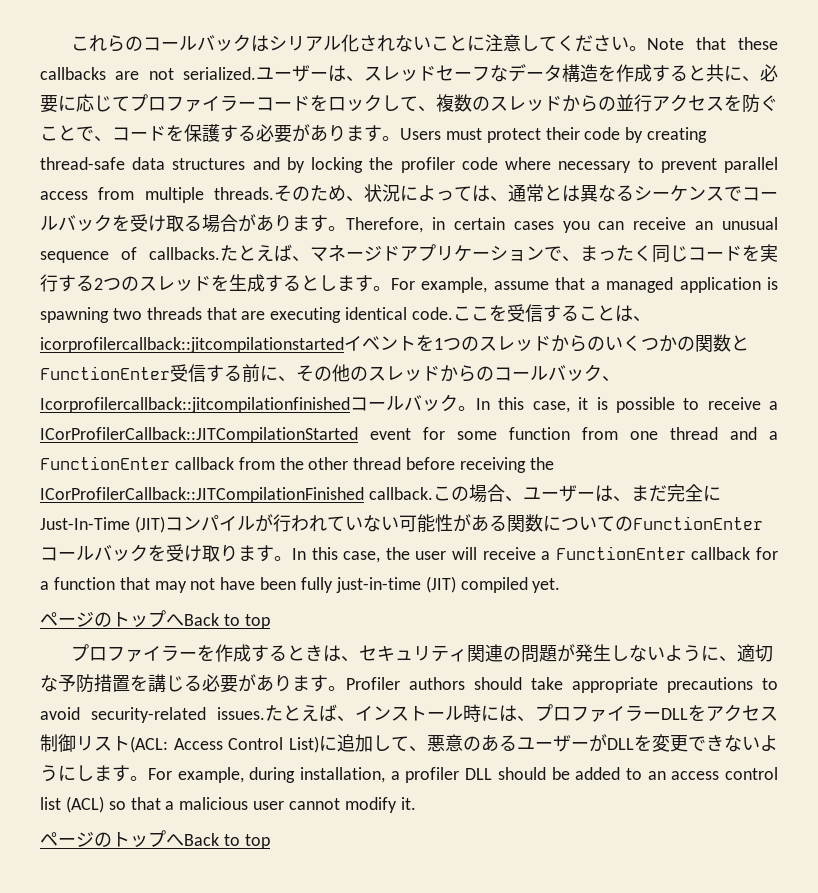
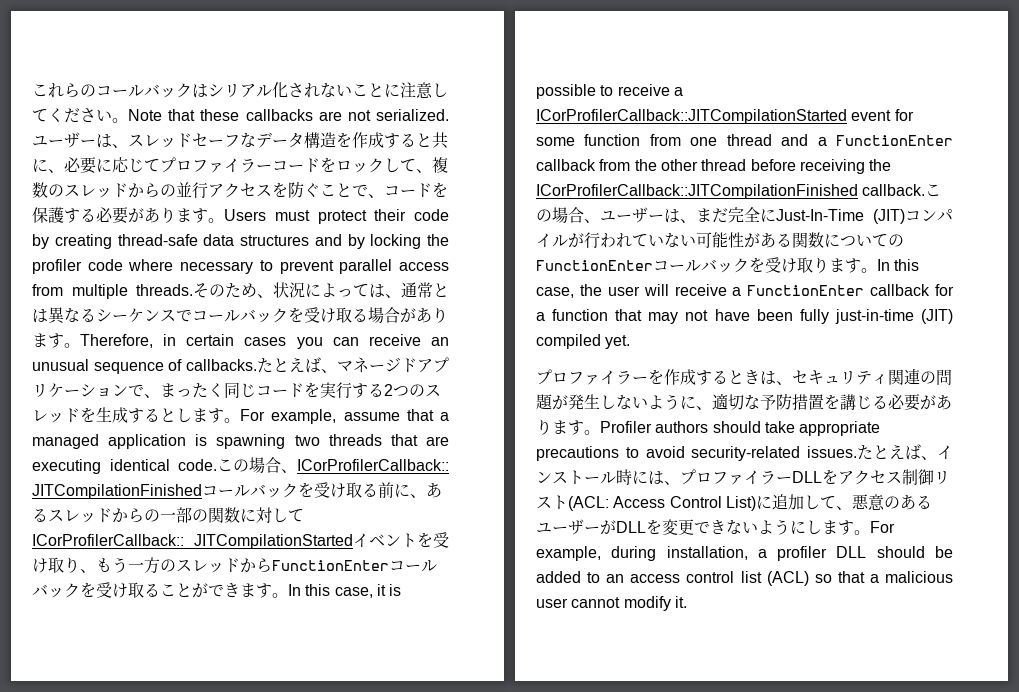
- ここを受信することは、icorprofilercallback::jitcompilationstartedイベントを1つのスレッドからのいくつかの関数とFunctionEnter受信する前に、その他のスレッドからのコールバック、Icorprofilercallback::jitcompilationfinishedコールバック。
+ この場合、ICorProfilerCallback:: JITCompilationFinishedコールバックを受け取る前に、あるスレッドからの一部の関数に対してICorProfilerCallback:: JITCompilationStartedイベントを受け取り、もう一方のスレッドからFunctionEnterコールバックを受け取ることができます。
  In this case, the user will receive a FunctionEnter callback for a function that may not have been fully just-in-time (JIT) compiled yet.
- ページのトップへBack to top
  For example, during installation, a profiler DLL should be added to an access control list (ACL) so that a malicious user cannot modify it.
- ページのトップへBack to top

